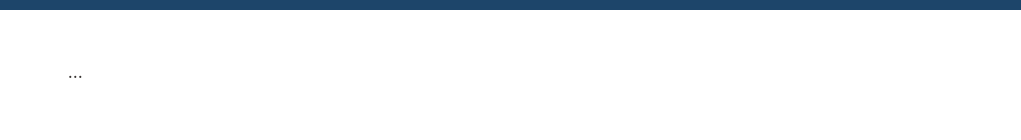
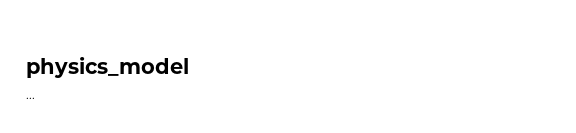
+ physics_model

